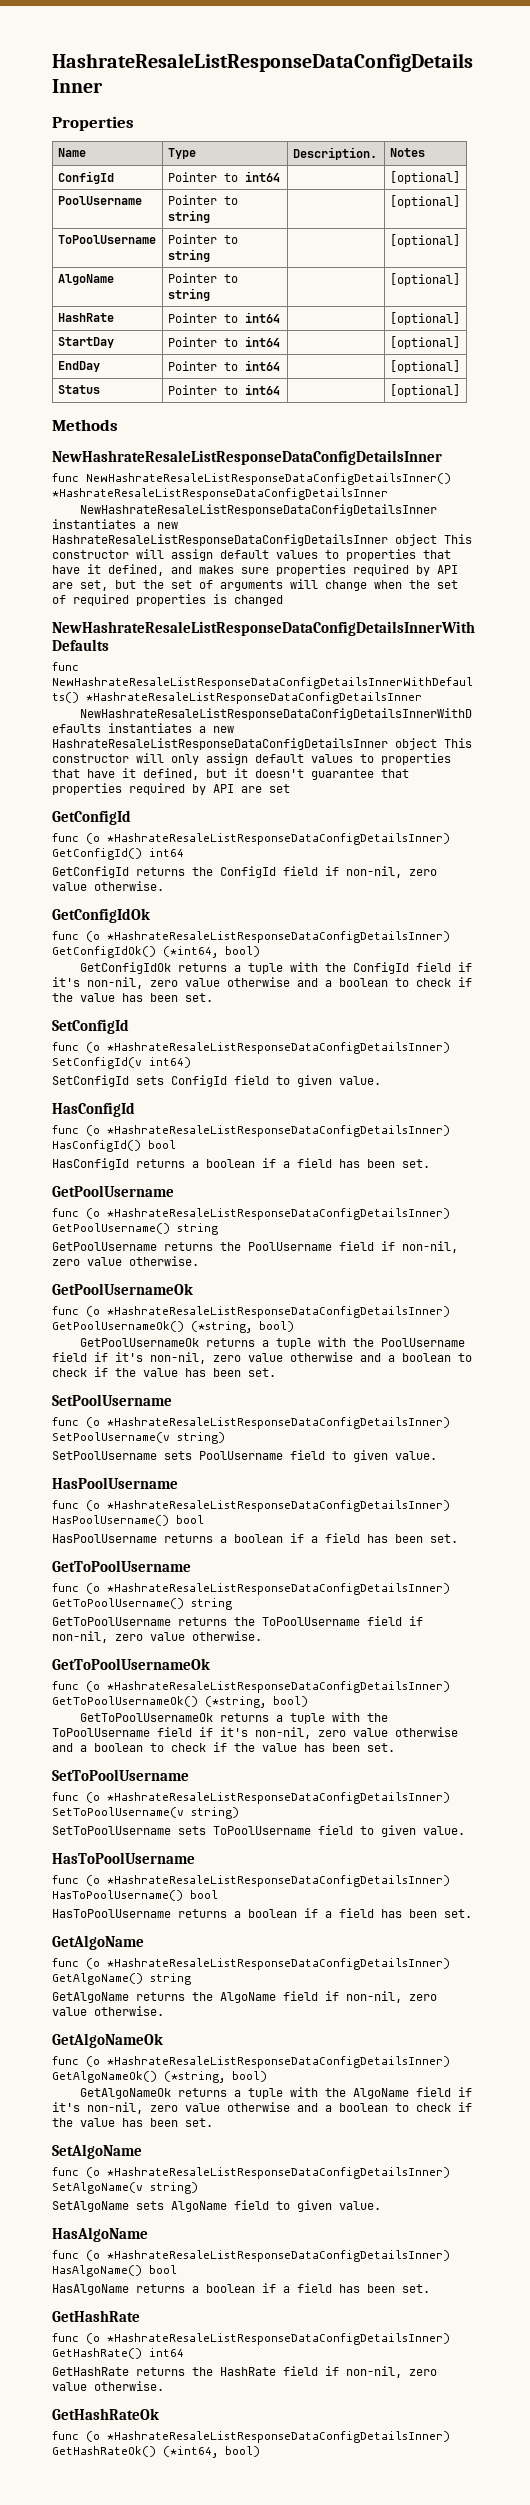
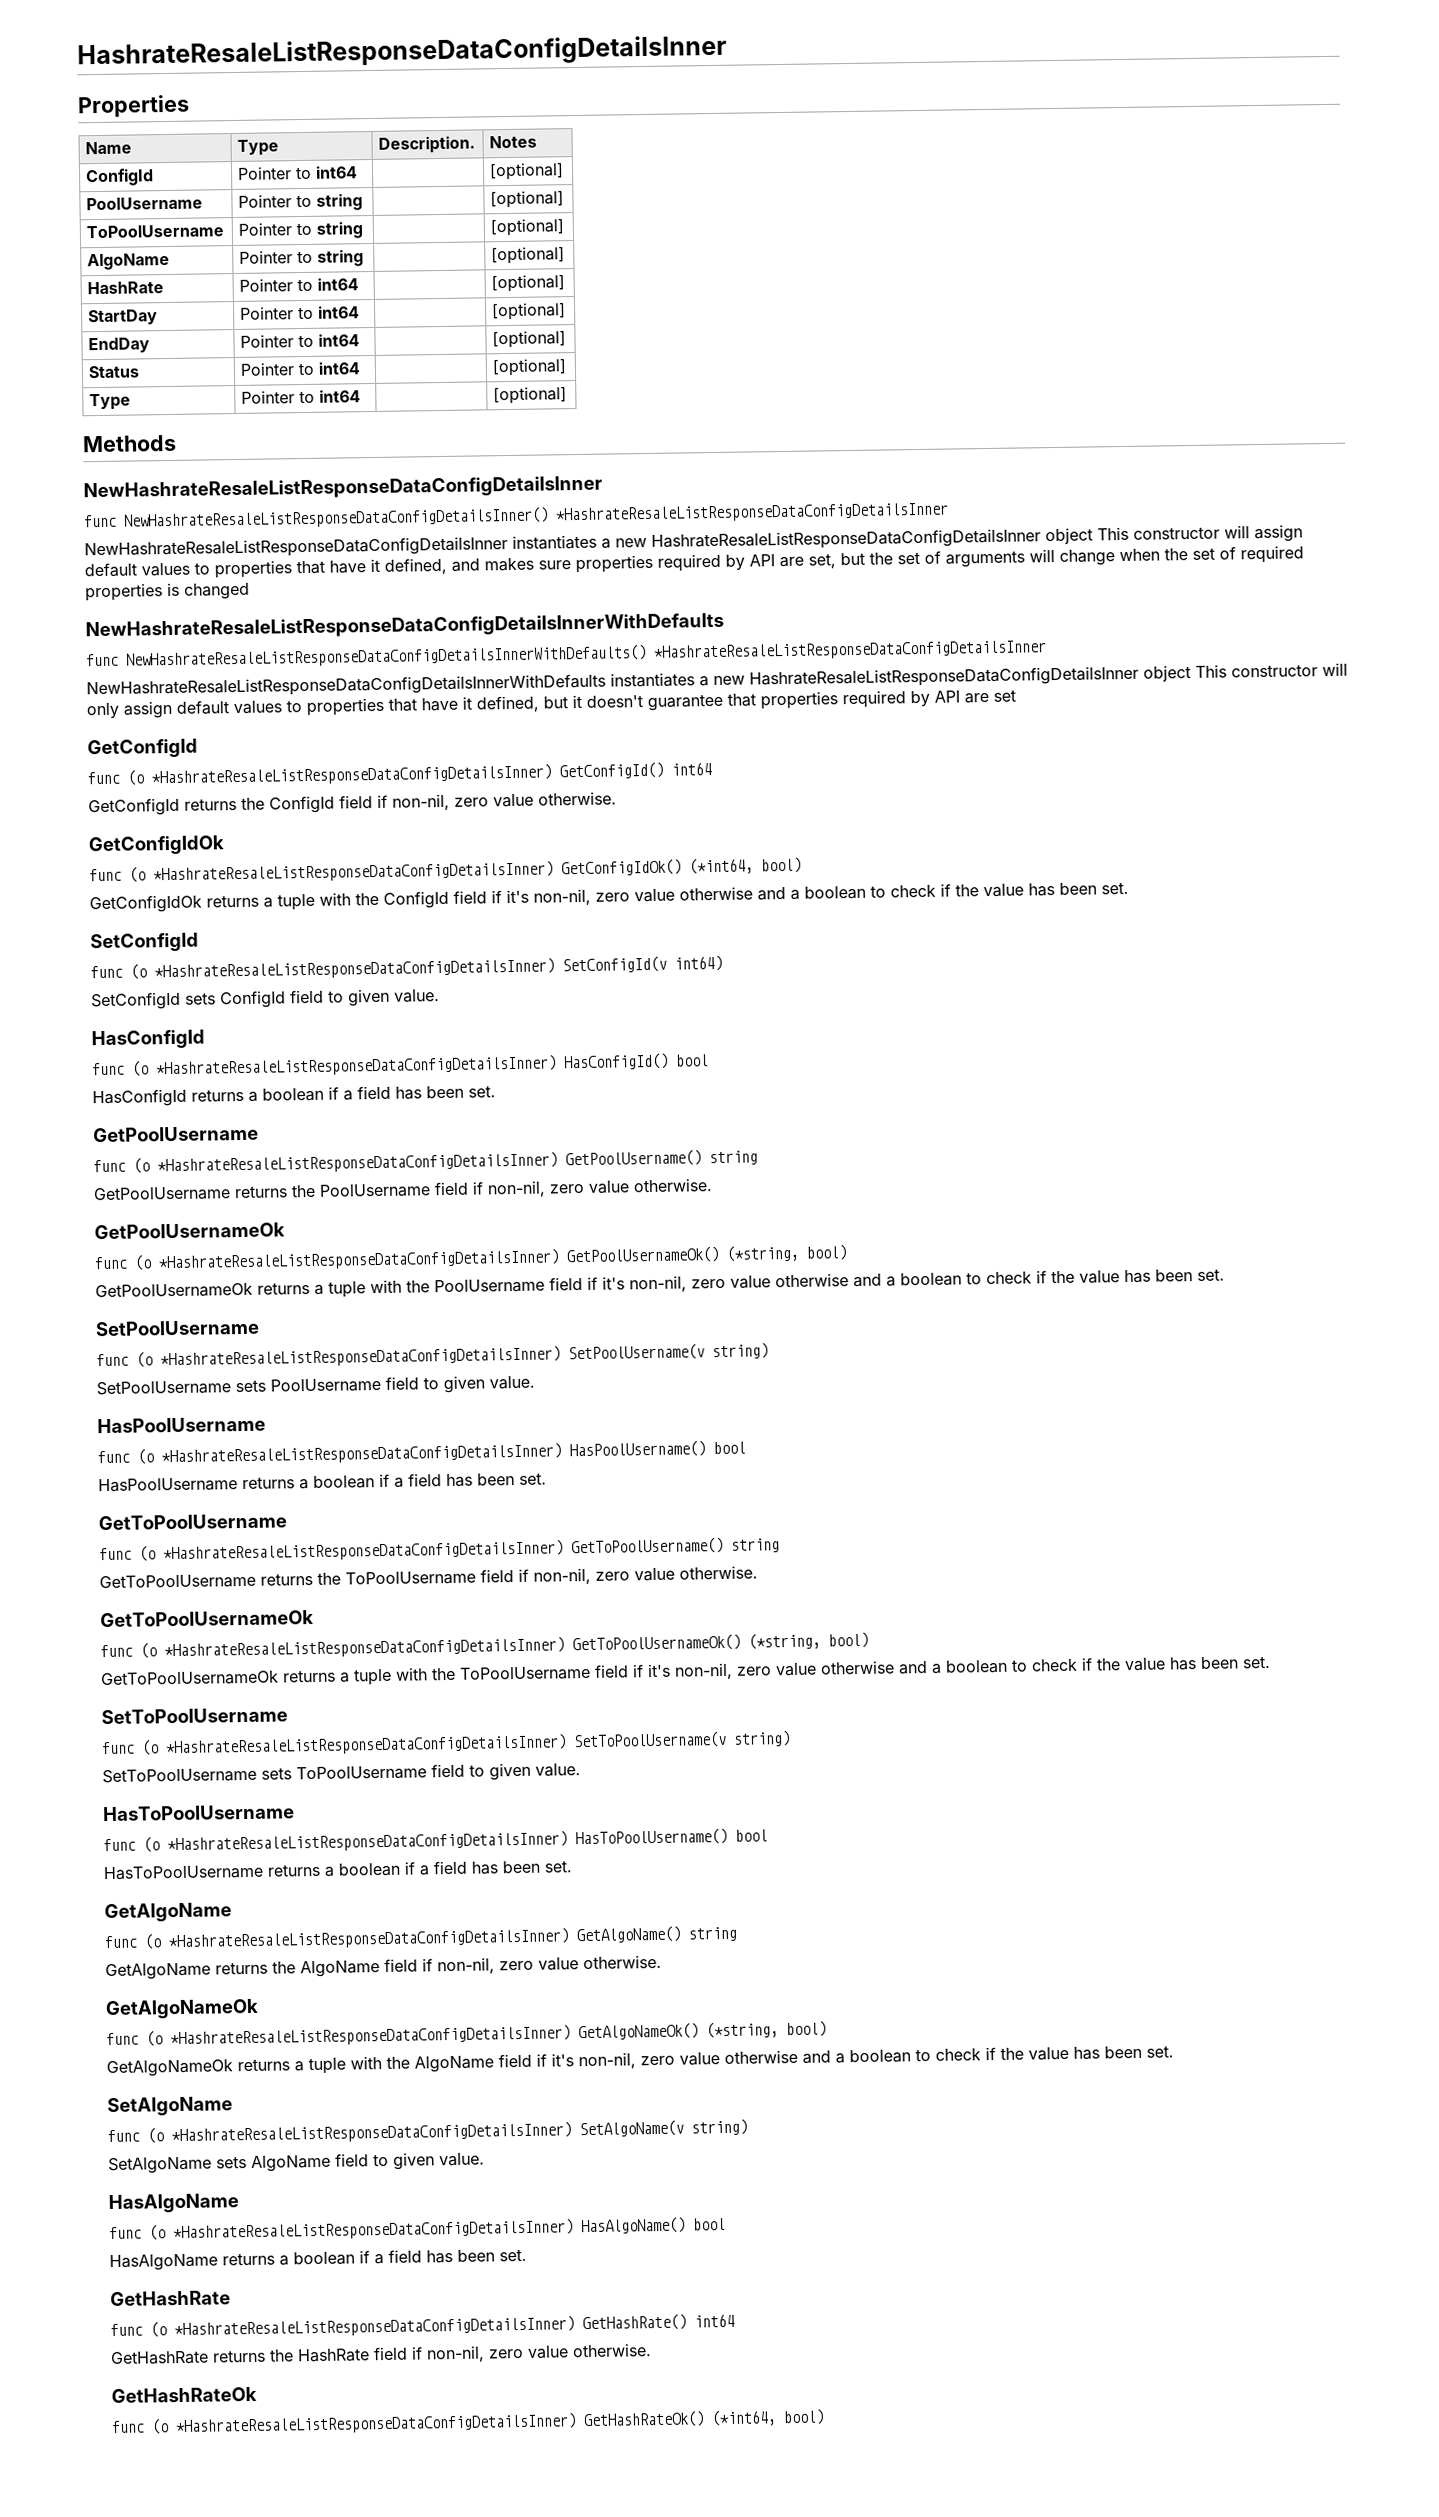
+ Type | Pointer to int64 | | [optional]

